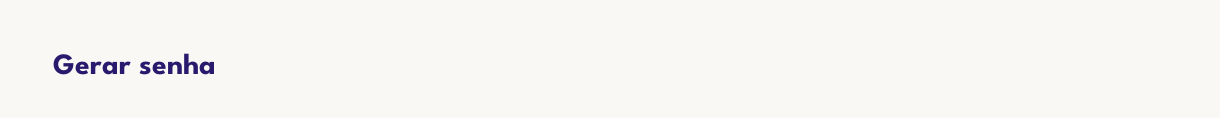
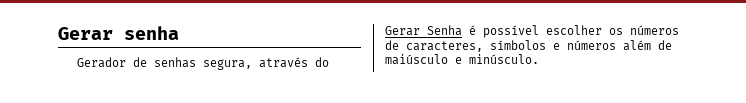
+ Gerador de senhas segura, através do Gerar Senha é possível escolher os números de caracteres, símbolos e números além de maiúsculo e minúsculo.

